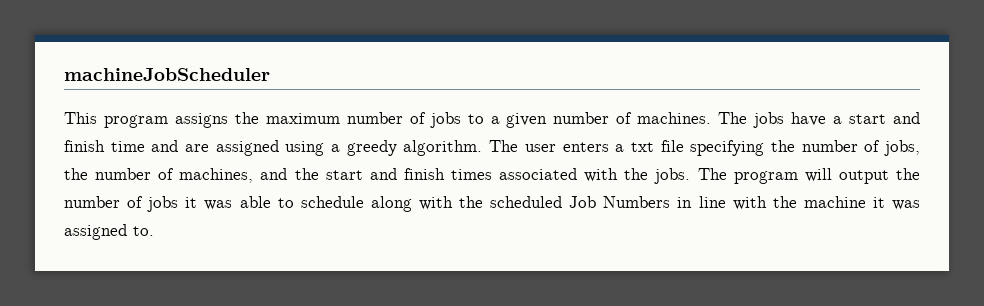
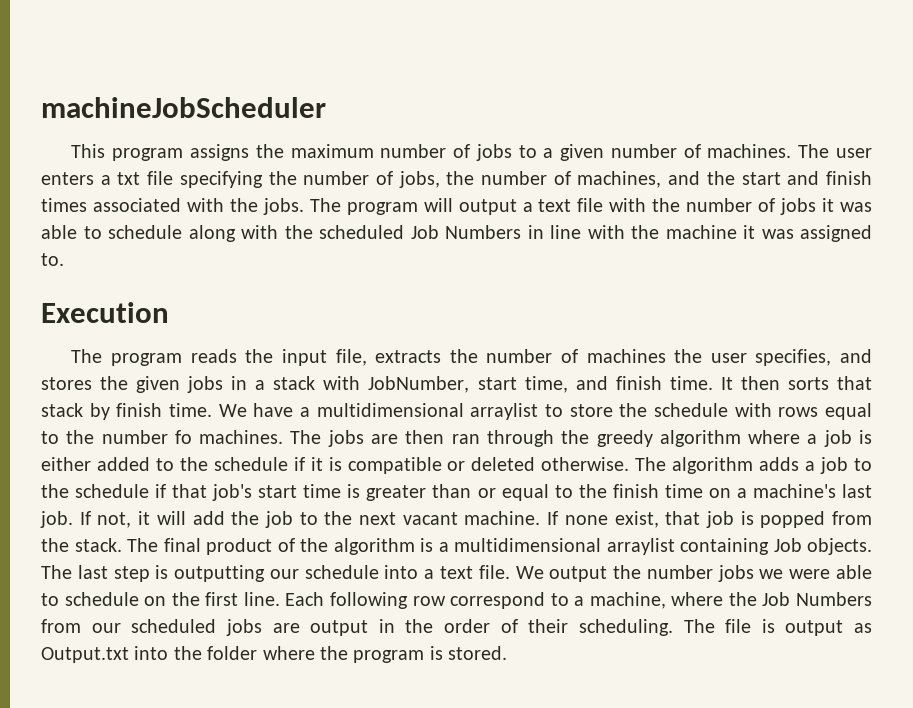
- The jobs have a start and finish time and are assigned using a greedy algorithm. The user enters a txt file specifying the number of jobs, the number of machines, and the start and finish times associated with the jobs.
+ The user enters a txt file specifying the number of jobs, the number of machines, and the start and finish times associated with the jobs.
- The program will output the number of jobs it was able to schedule along with the scheduled Job Numbers in line with the machine it was assigned to.
+ The program will output a text file with the number of jobs it was able to schedule along with the scheduled Job Numbers in line with the machine it was assigned to.
+ Execution
+ The program reads the input file, extracts the number of machines the user specifies, and stores the given jobs in a stack with JobNumber, start time, and finish time. It then sorts that stack by finish time. We have a multidimensional arraylist to store the schedule with rows equal to the number fo machines. The jobs are then ran through the greedy algorithm where a job is either added to the schedule if it is compatible or deleted otherwise. The algorithm adds a job to the schedule if that job's start time is greater than or equal to the finish time on a machine's last job. If not, it will add the job to the next vacant machine. If none exist, that job is popped from the stack. The final product of the algorithm is a multidimensional arraylist containing Job objects. The last step is outputting our schedule into a text file. We output the number jobs we were able to schedule on the first line. Each following row correspond to a machine, where the Job Numbers from our scheduled jobs are output in the order of their scheduling. The file is output as Output.txt into the folder where the program is stored.

